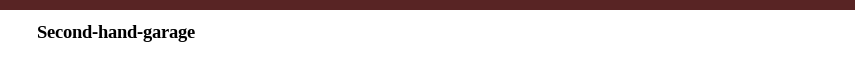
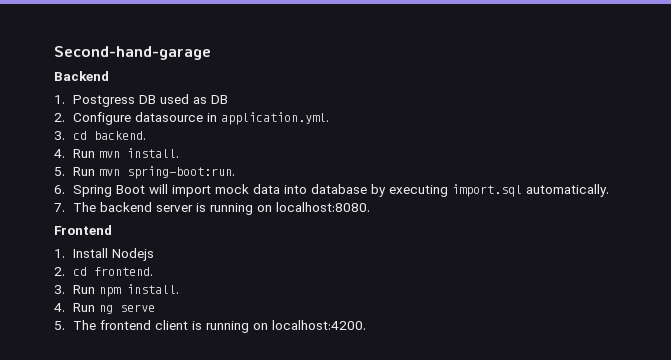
+ Backend
+ 1. Postgress DB used as DB
+ 2. Configure datasource in application.yml.
+ 3. cd backend.
+ 4. Run mvn install.
+ 5. Run mvn spring-boot:run.
+ 6. Spring Boot will import mock data into database by executing import.sql automatically.
+ 7. The backend server is running on localhost:8080.
+ Frontend
+ 1. Install Nodejs
+ 2. cd frontend.
+ 3. Run npm install.
+ 4. Run ng serve
+ 5. The frontend client is running on localhost:4200.

